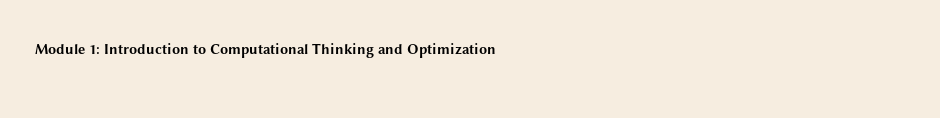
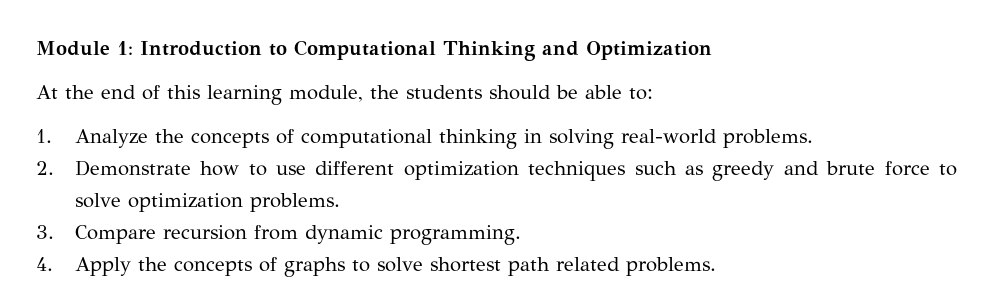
+ At the end of this learning module, the students should be able to:
+ 1. Analyze the concepts of computational thinking in solving real-world problems.
+ 2. Demonstrate how to use different optimization techniques such as greedy and brute force to solve optimization problems.
+ 3. Compare recursion from dynamic programming.
+ 4. Apply the concepts of graphs to solve shortest path related problems.

